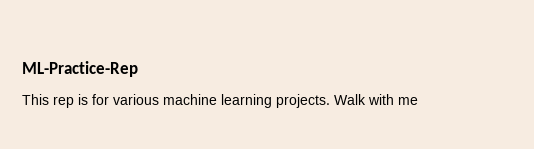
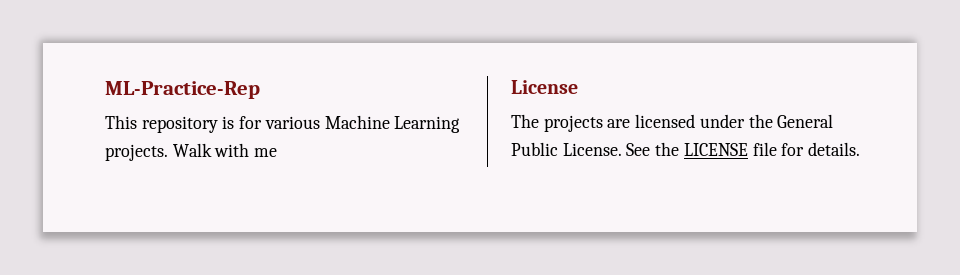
- This rep is for various machine learning projects.
+ This repository is for various Machine Learning projects.
+ License
+ The projects are licensed under the General Public License. See the LICENSE file for details.

